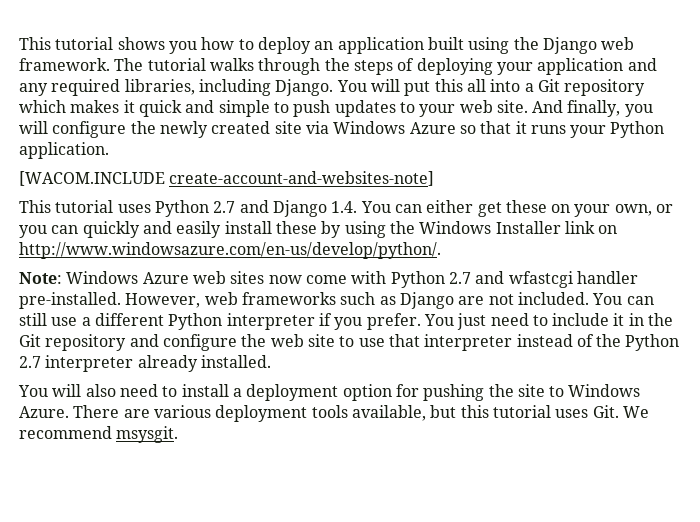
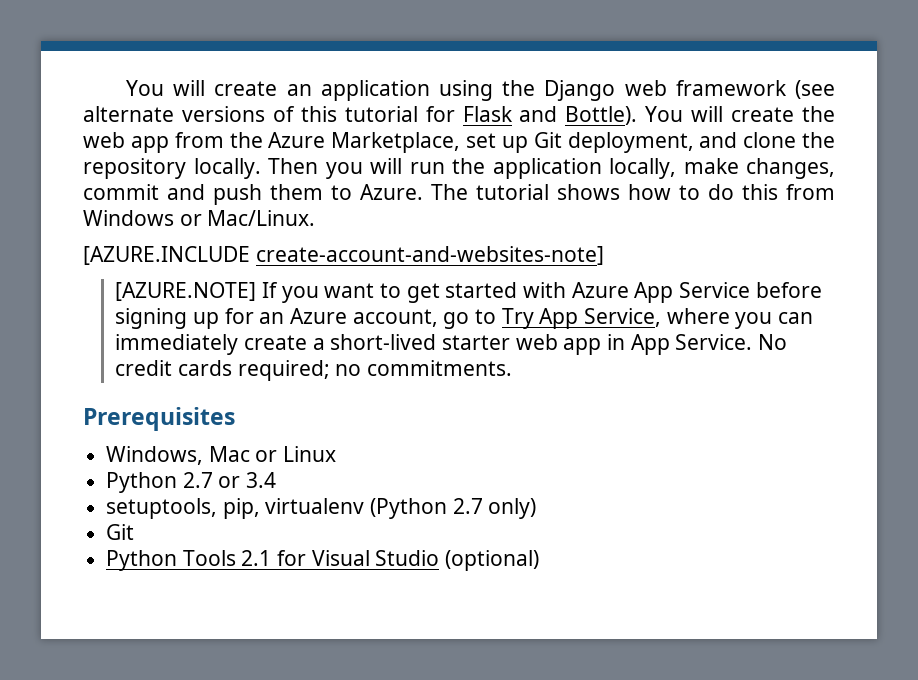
- This tutorial shows you how to deploy an application built using the Django web framework. The tutorial walks through the steps of deploying your application and any required libraries, including Django. You will put this all into a Git repository which makes it quick and simple to push updates to your web site. And finally, you will configure the newly created site via Windows Azure so that it runs your Python application.
- [WACOM.INCLUDE create-account-and-websites-note]
- This tutorial uses Python 2.7 and Django 1.4. You can either get these on your own, or you can quickly and easily install these by using the Windows Installer link on http://www.windowsazure.com/en-us/develop/python/.
- Note: Windows Azure web sites now come with Python 2.7 and wfastcgi handler pre-installed. However, web frameworks such as Django are not included. You can still use a different Python interpreter if you prefer. You just need to include it in the Git repository and configure the web site to use that interpreter instead of the Python 2.7 interpreter already installed.
- You will also need to install a deployment option for pushing the site to Windows Azure. There are various deployment tools available, but this tutorial uses Git. We recommend msysgit.
+ You will create an application using the Django web framework (see alternate versions of this tutorial for Flask and Bottle). You will create the web app from the Azure Marketplace, set up Git deployment, and clone the repository locally. Then you will run the application locally, make changes, commit and push them to Azure. The tutorial shows how to do this from Windows or Mac/Linux.
+ [AZURE.INCLUDE create-account-and-websites-note]
+ [AZURE.NOTE] If you want to get started with Azure App Service before signing up for an Azure account, go to Try App Service, where you can immediately create a short-lived starter web app in App Service. No credit cards required; no commitments.
+ Prerequisites
+ Windows, Mac or Linux
+ Python 2.7 or 3.4
+ setuptools, pip, virtualenv (Python 2.7 only)
+ Git
+ Python Tools 2.1 for Visual Studio (optional)

